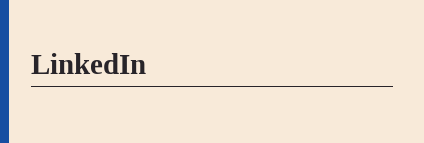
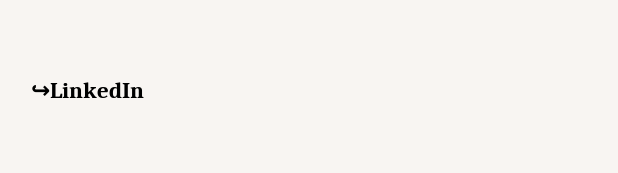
- LinkedIn
+ ↪LinkedIn

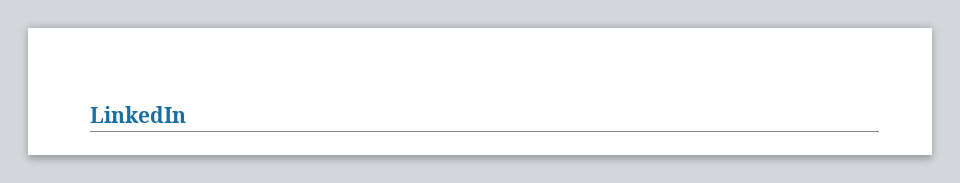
- ↪LinkedIn
+ LinkedIn

